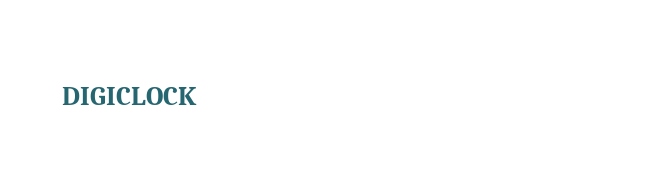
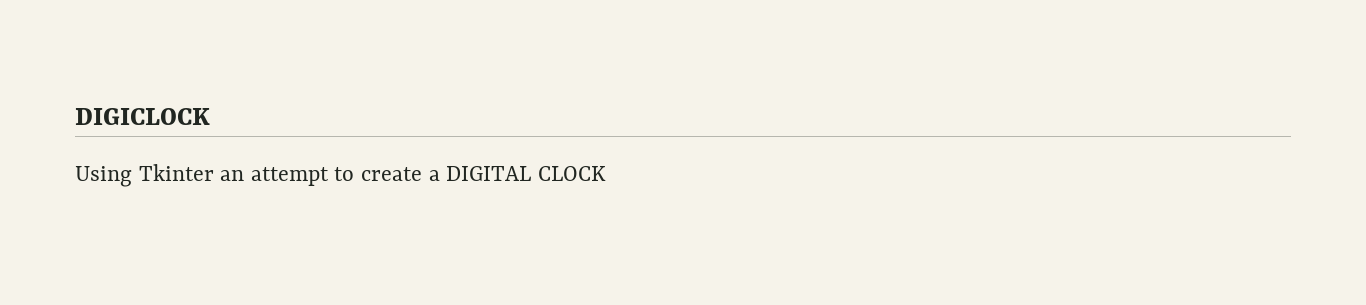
+ Using Tkinter an attempt to create a DIGITAL CLOCK

